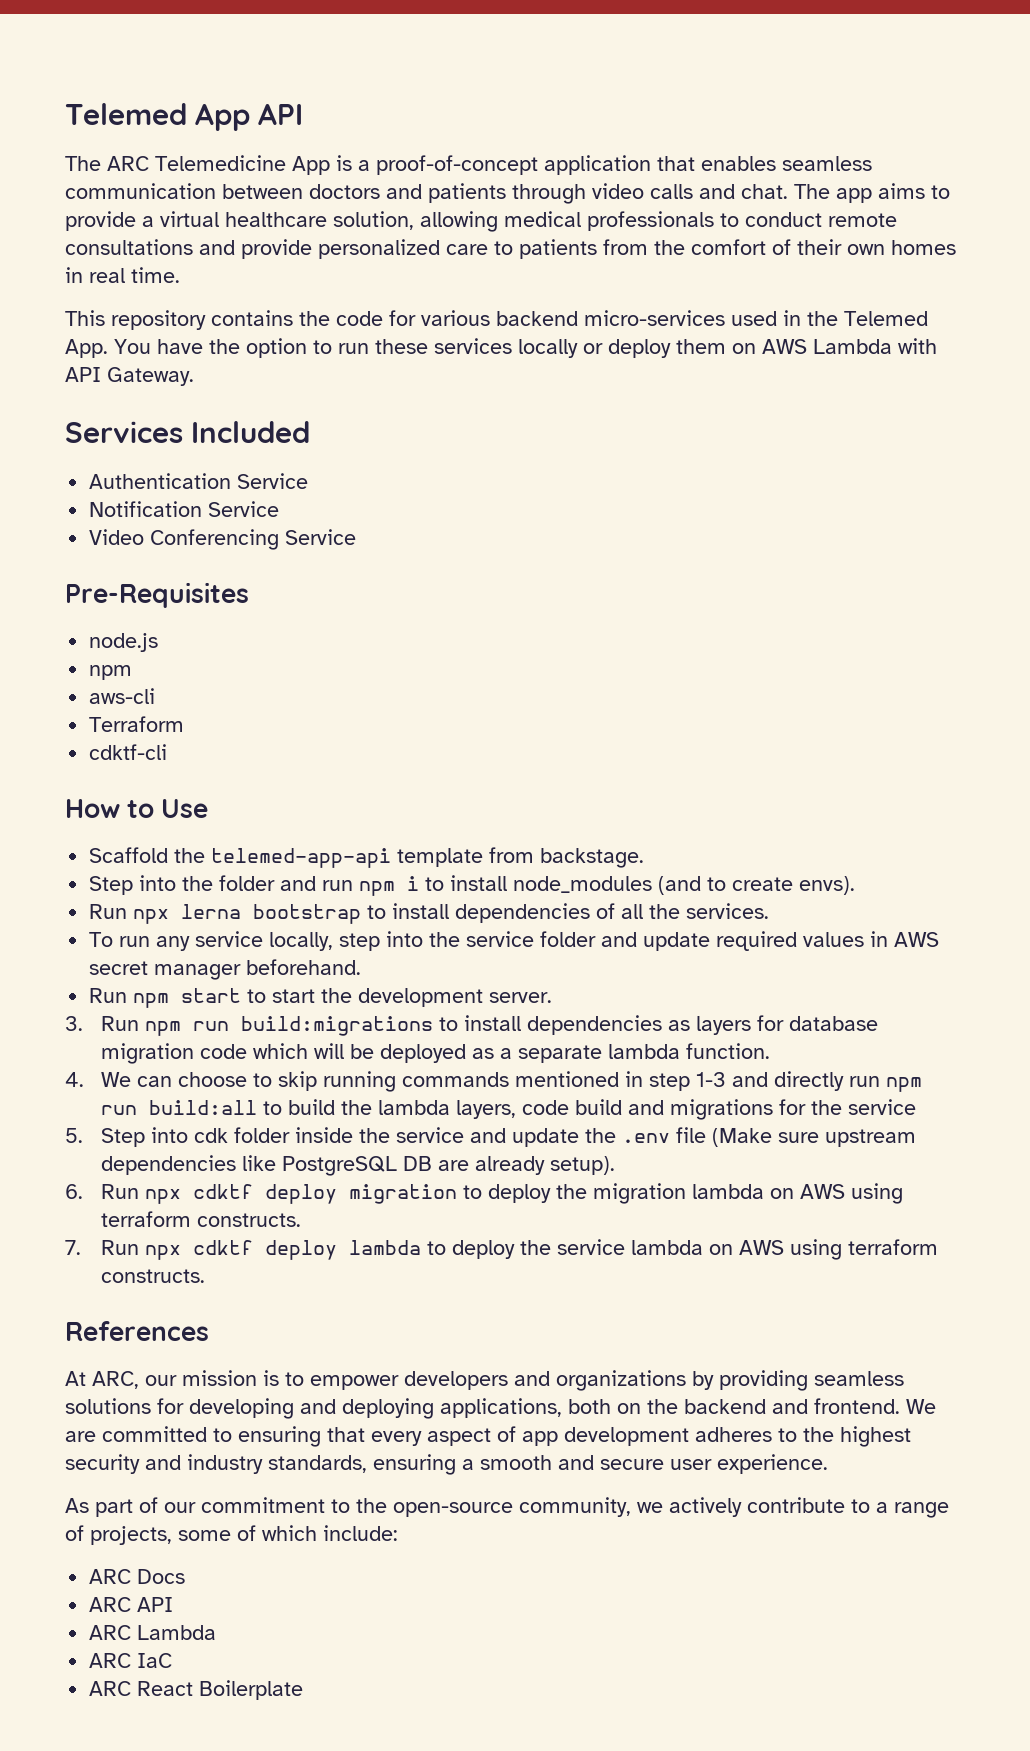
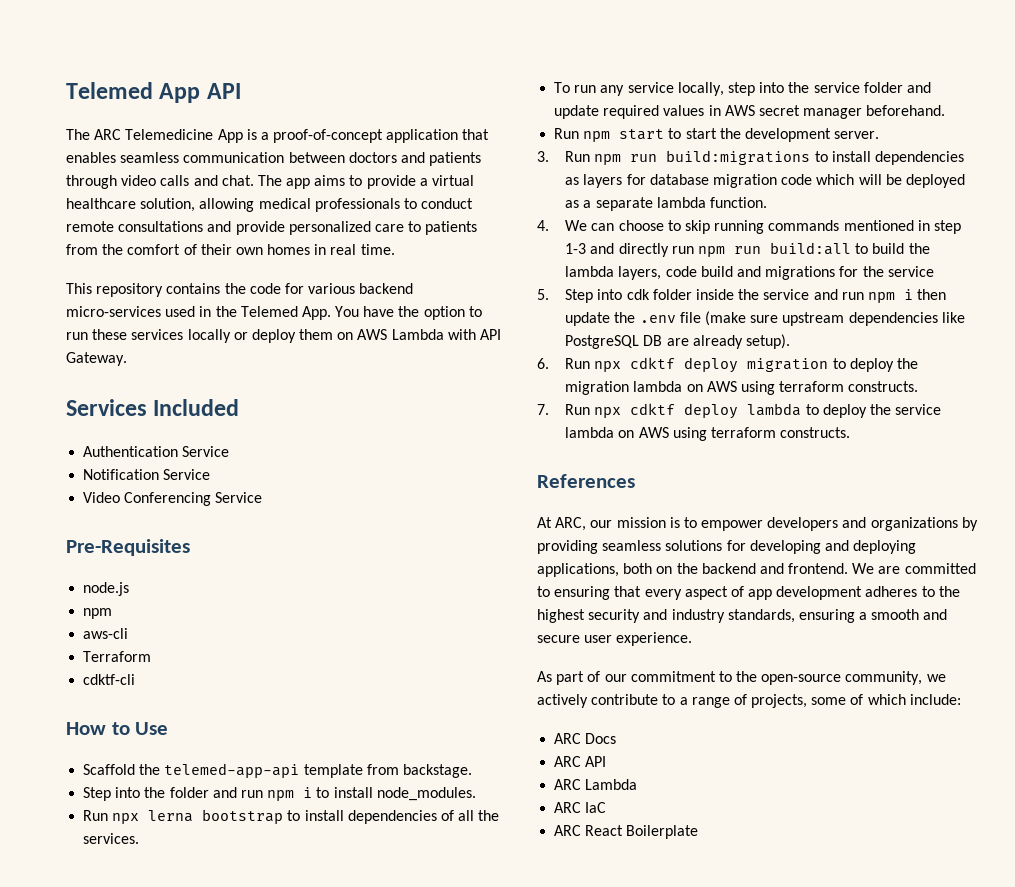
- Step into the folder and run npm i to install node_modules (and to create envs).
+ Step into the folder and run npm i to install node_modules.
- 5. Step into cdk folder inside the service and update the .env file (Make sure upstream dependencies like PostgreSQL DB are already setup).
+ 5. Step into cdk folder inside the service and run npm i then update the .env file (make sure upstream dependencies like PostgreSQL DB are already setup).

